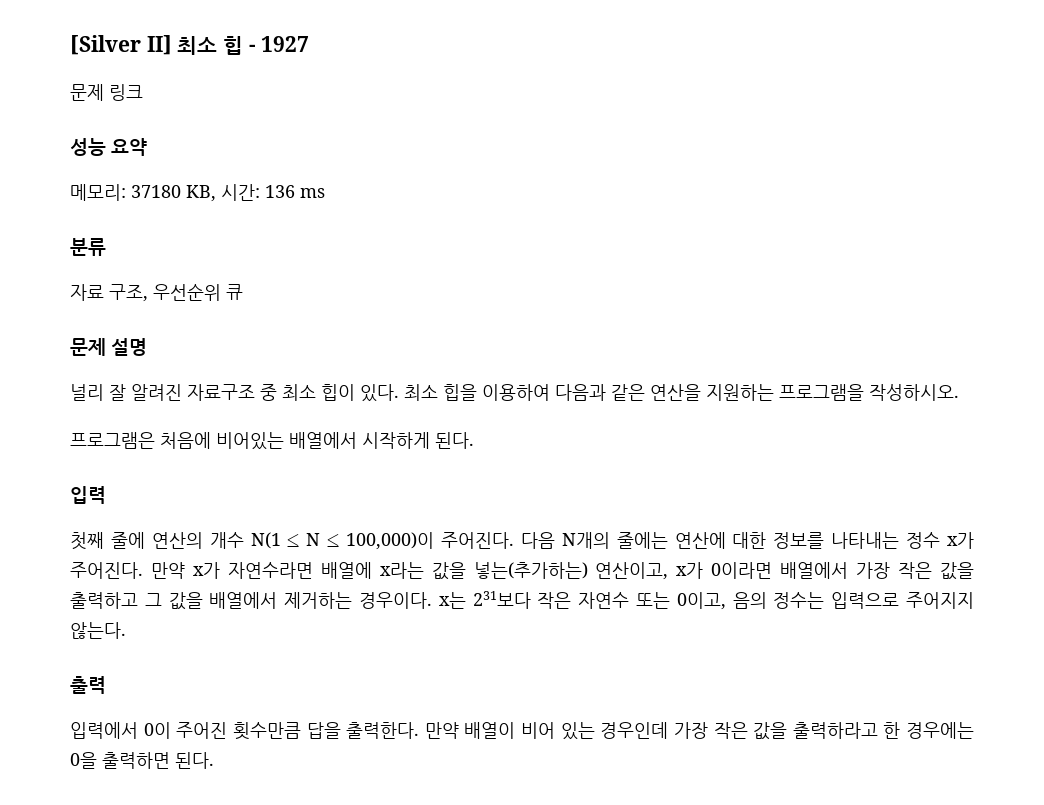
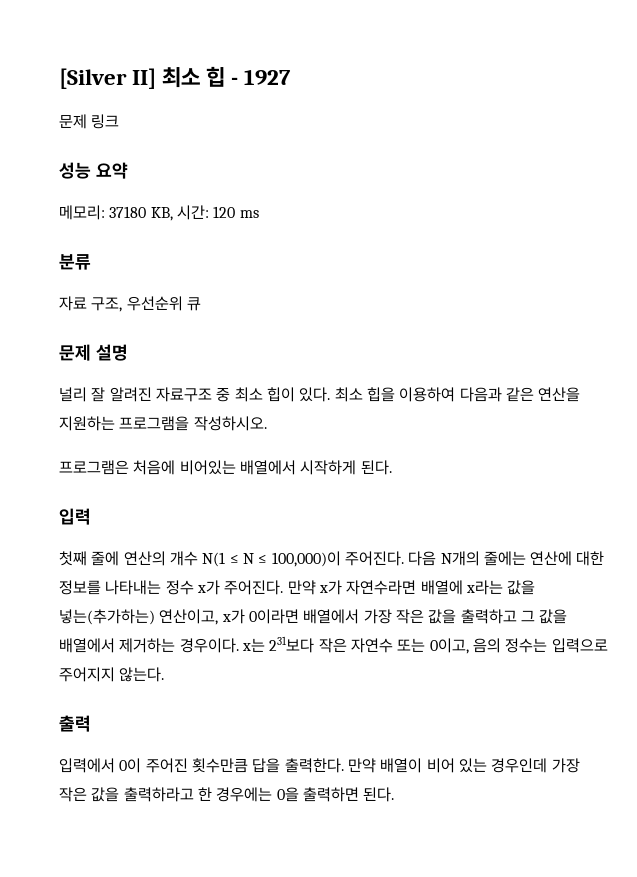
- 메모리: 37180 KB, 시간: 136 ms
+ 메모리: 37180 KB, 시간: 120 ms

